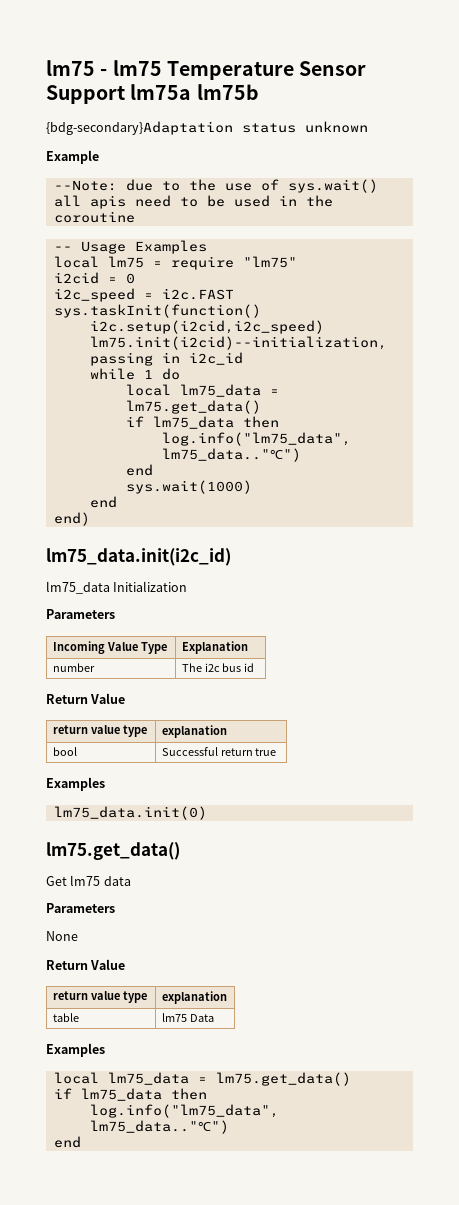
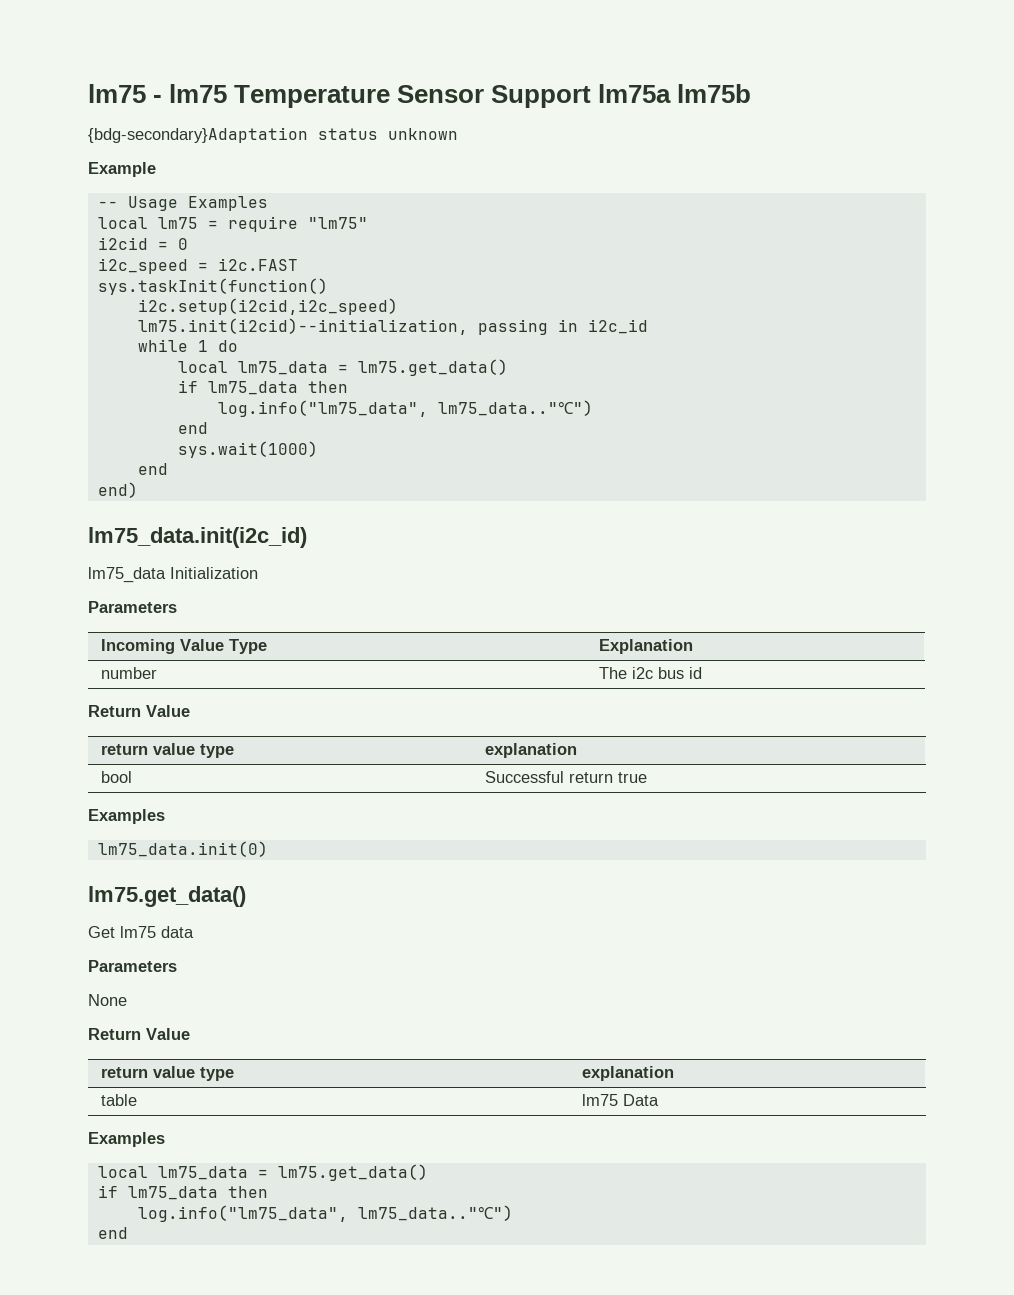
- --Note: due to the use of sys.wait() all apis need to be used in the coroutine

